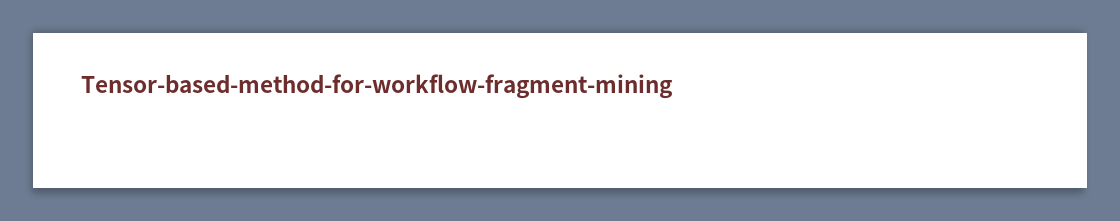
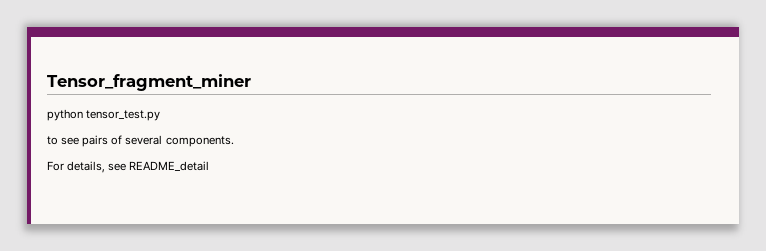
- Tensor-based-method-for-workflow-fragment-mining
+ Tensor_fragment_miner
+ python tensor_test.py
+ to see pairs of several components.
+ For details, see README_detail

